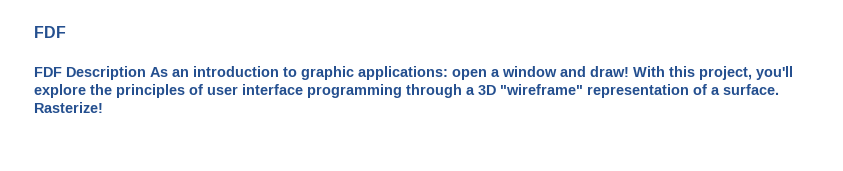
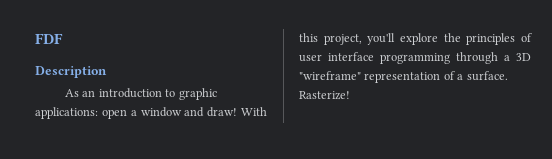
- FDF Description As an introduction to graphic applications: open a window and draw!
+ Description
+ As an introduction to graphic applications: open a window and draw!

